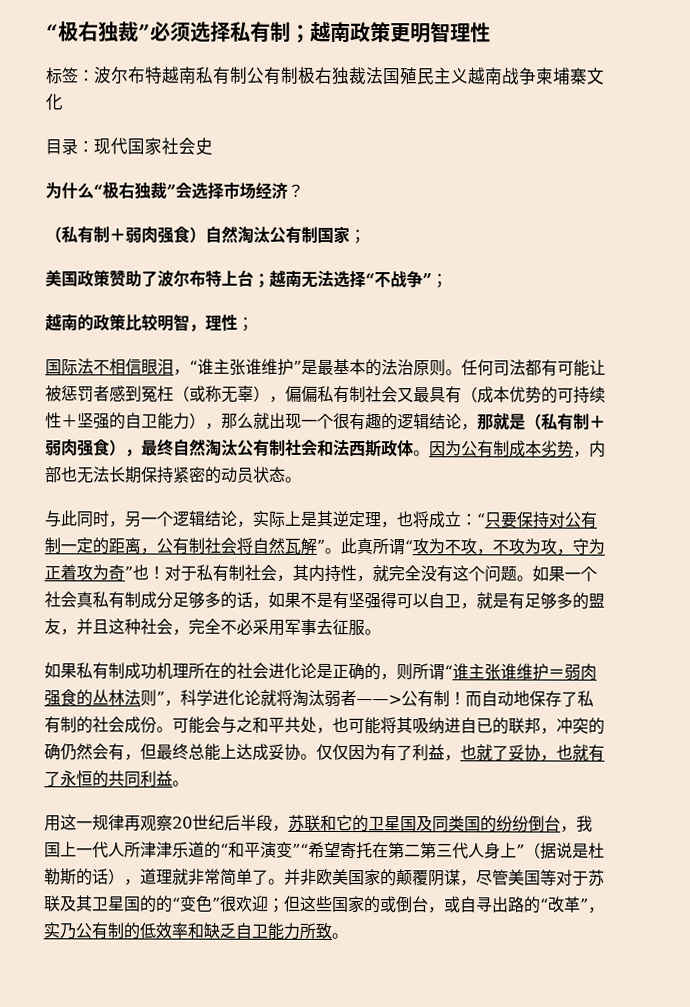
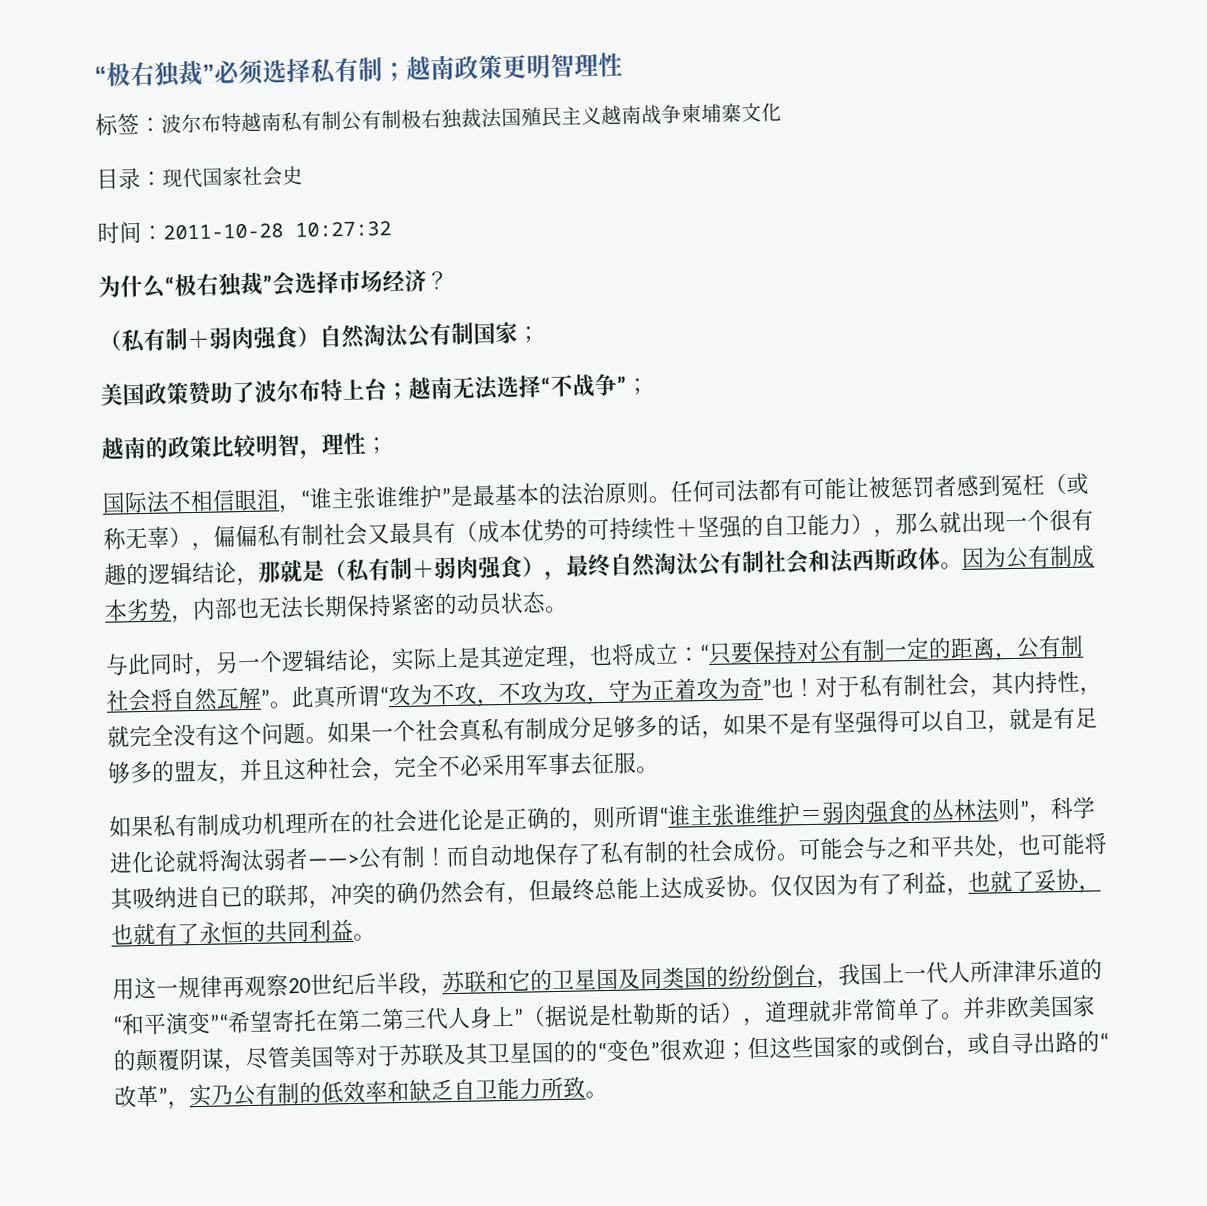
+ 时间：2011-10-28 10:27:32

